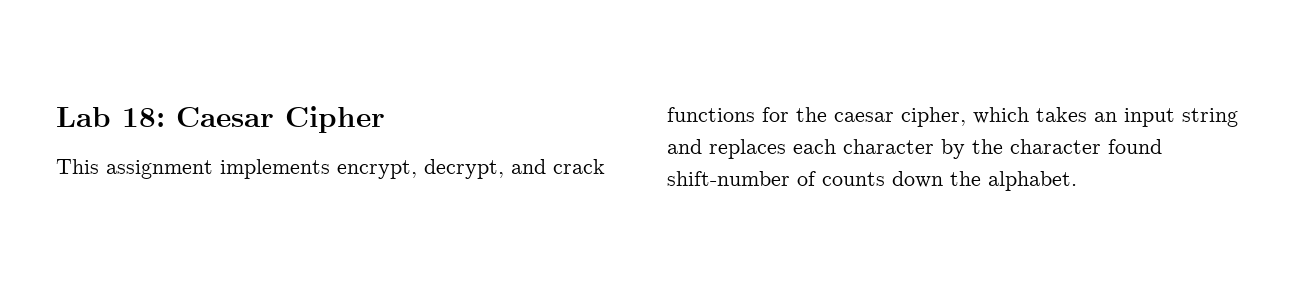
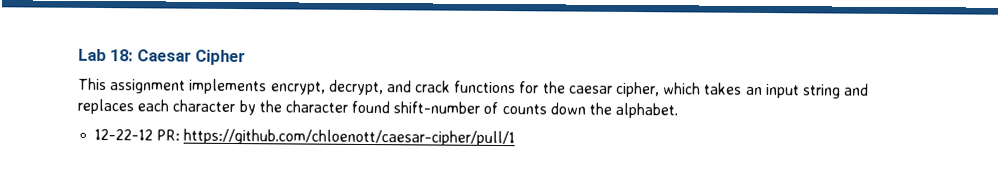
+ 12-22-12 PR: https://github.com/chloenott/caesar-cipher/pull/1

